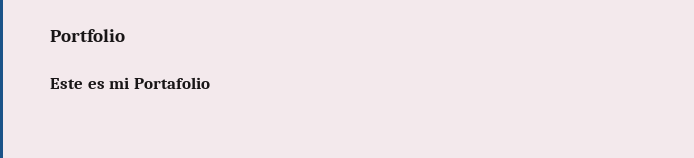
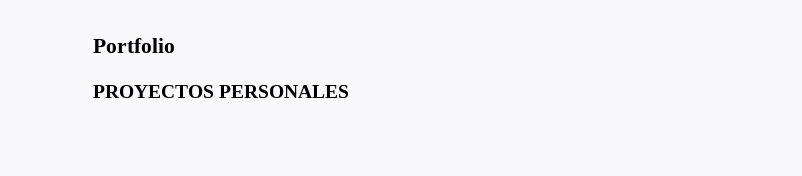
- Este es mi Portafolio
+ PROYECTOS PERSONALES

